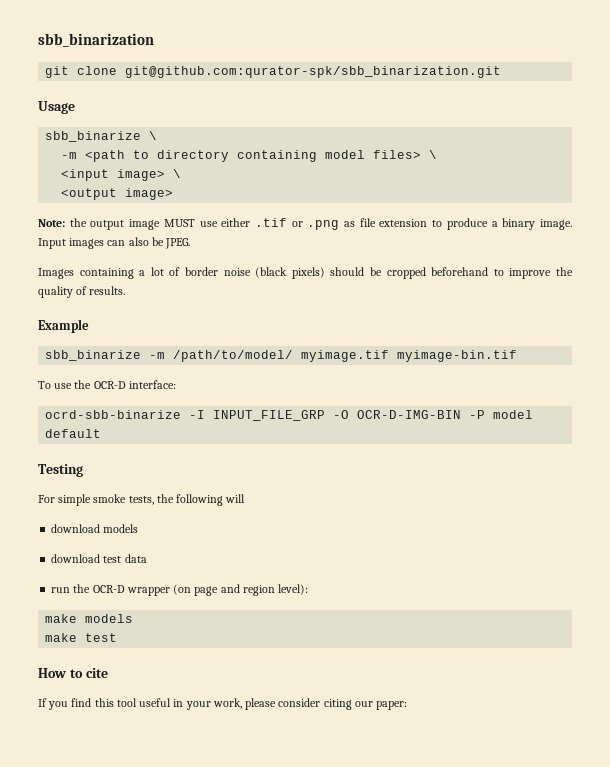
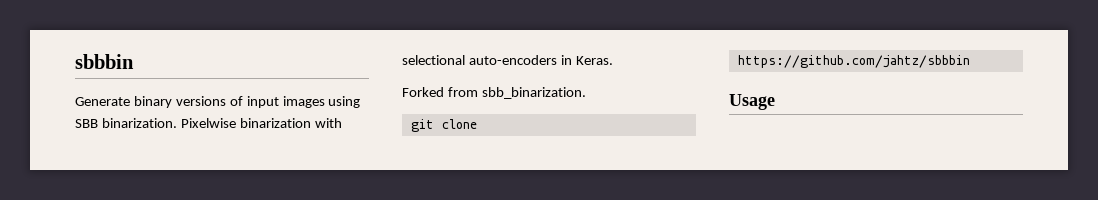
- sbb_binarization
+ sbbbin
+ Generate binary versions of input images using SBB binarization. Pixelwise binarization with selectional auto-encoders in Keras.
+ Forked from sbb_binarization.
- git clone git@github.com:qurator-spk/sbb_binarization.git
+ git clone https://github.com/jahtz/sbbbin
- sbb_binarize \
- -m <path to directory containing model files> \
- <input image> \
- <output image>
- Note: the output image MUST use either .tif or .png as file extension to produce a binary image. Input images can also be JPEG.
- Images containing a lot of border noise (black pixels) should be cropped beforehand to improve the quality of results.
- Example
- sbb_binarize -m /path/to/model/ myimage.tif myimage-bin.tif
- To use the OCR-D interface:
- ocrd-sbb-binarize -I INPUT_FILE_GRP -O OCR-D-IMG-BIN -P model default
- Testing
- For simple smoke tests, the following will
- download models
- download test data
- run the OCR-D wrapper (on page and region level):
- make models
- make test
- How to cite
- If you find this tool useful in your work, please consider citing our paper:

